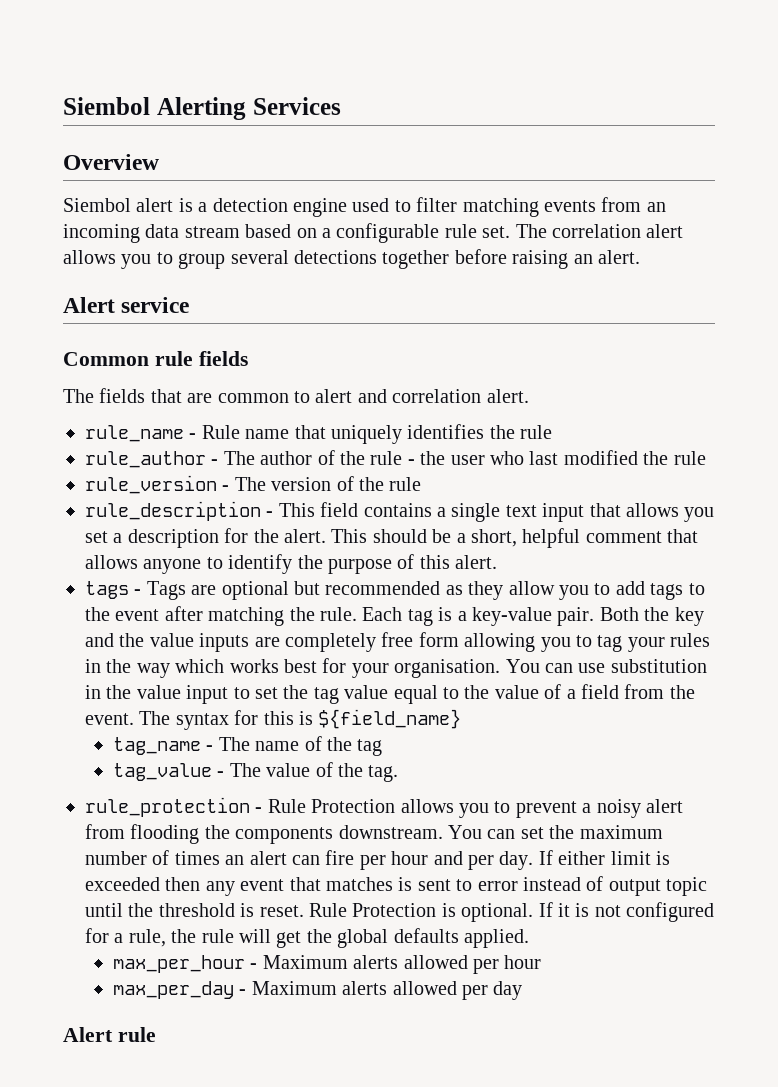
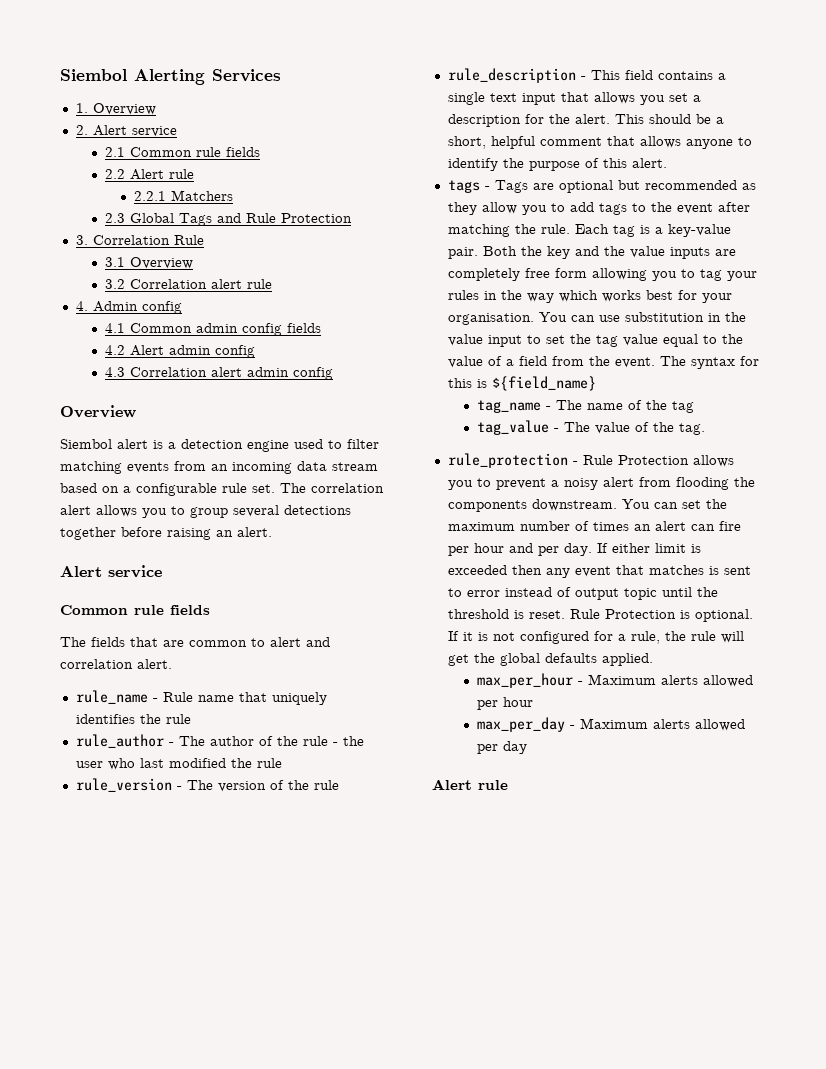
+ 1. Overview
+ 2. Alert service
+ 2.1 Common rule fields
+ 2.2 Alert rule
+ 2.2.1 Matchers
+ 2.3 Global Tags and Rule Protection
+ 3. Correlation Rule
+ 3.1 Overview
+ 3.2 Correlation alert rule
+ 4. Admin config
+ 4.1 Common admin config fields
+ 4.2 Alert admin config
+ 4.3 Correlation alert admin config

